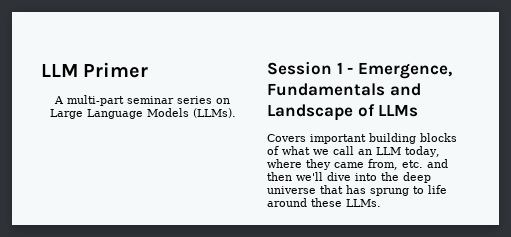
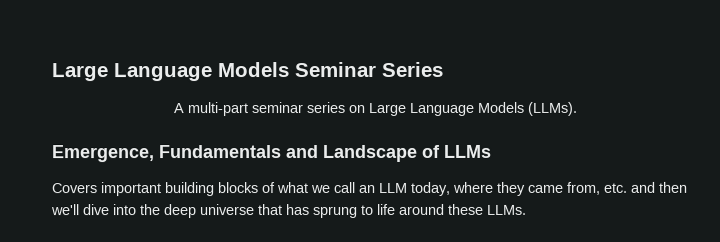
- LLM Primer
+ Large Language Models Seminar Series
- Session 1 - Emergence, Fundamentals and Landscape of LLMs
+ Emergence, Fundamentals and Landscape of LLMs

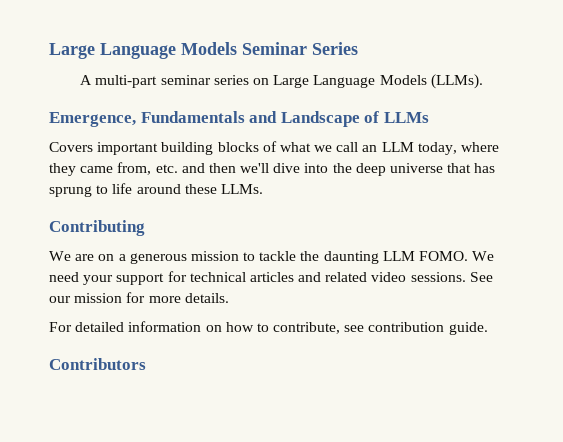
+ Contributing
+ We are on a generous mission to tackle the daunting LLM FOMO. We need your support for technical articles and related video sessions. See our mission for more details.
+ For detailed information on how to contribute, see contribution guide.
+ Contributors

